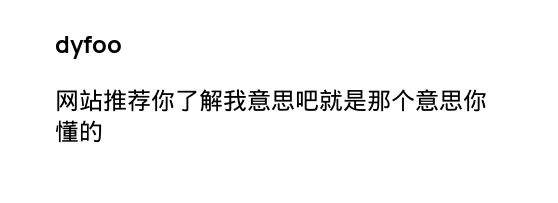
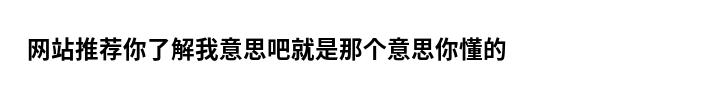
- dyfoo

